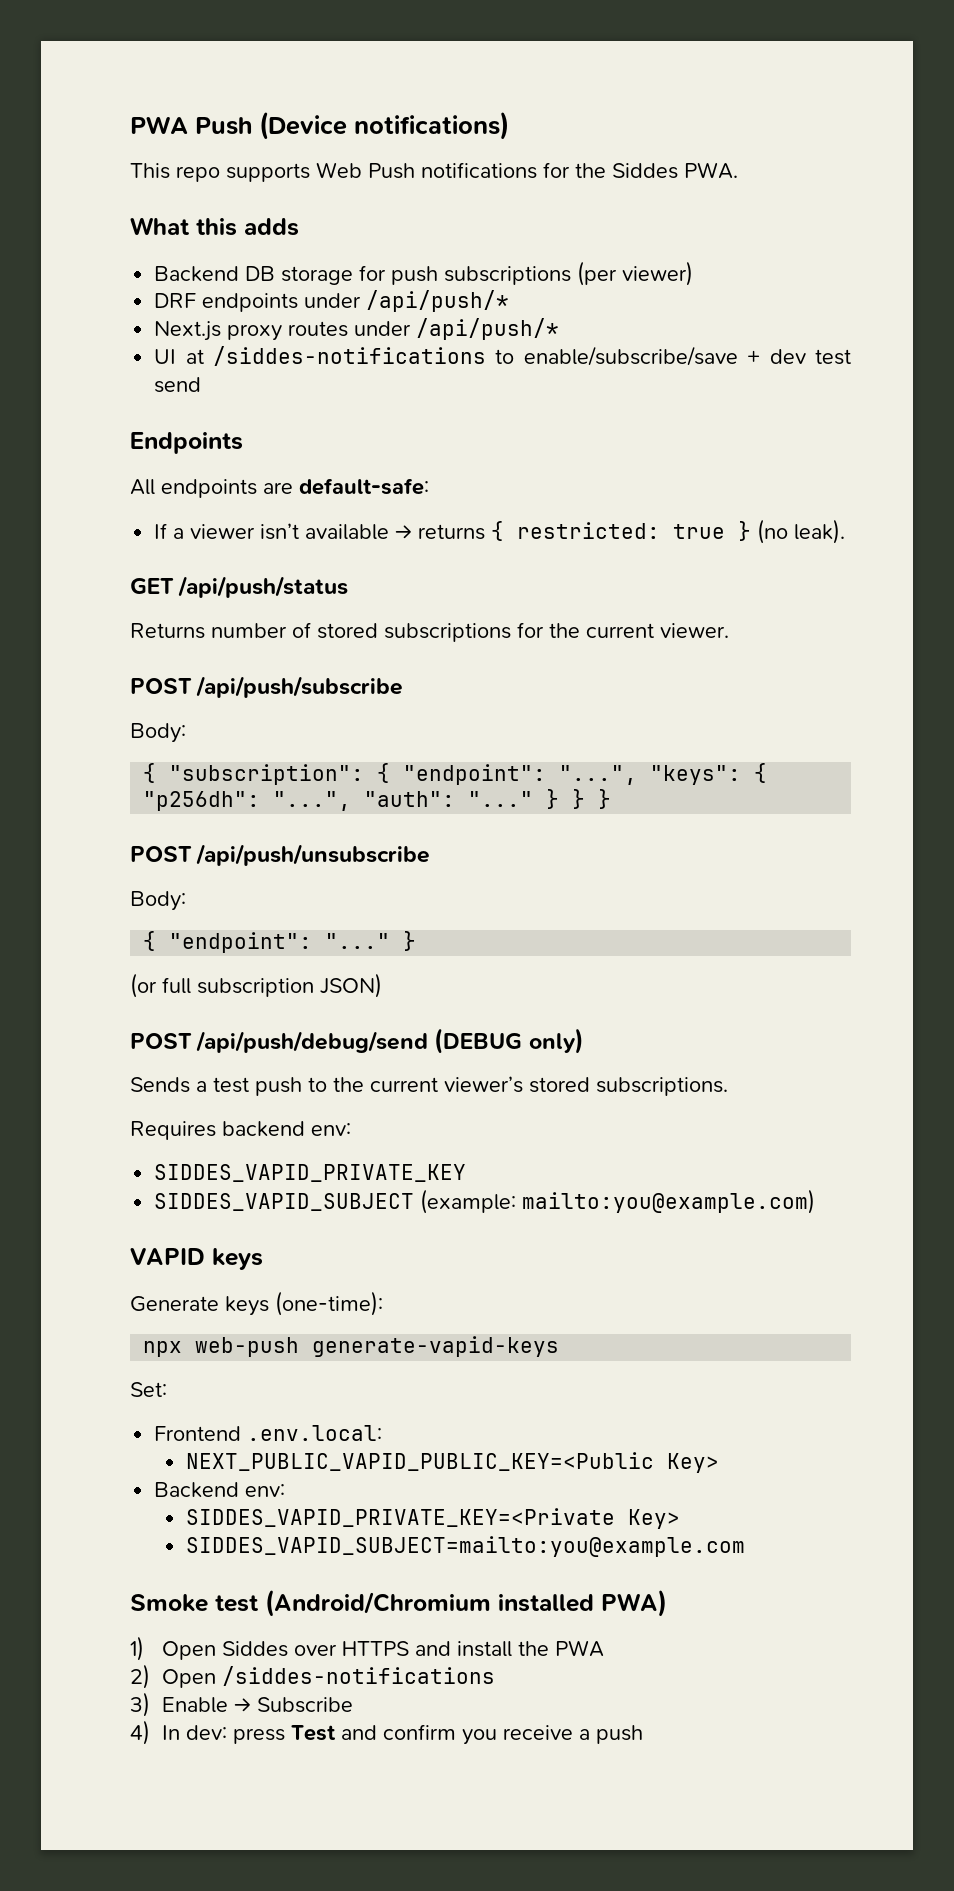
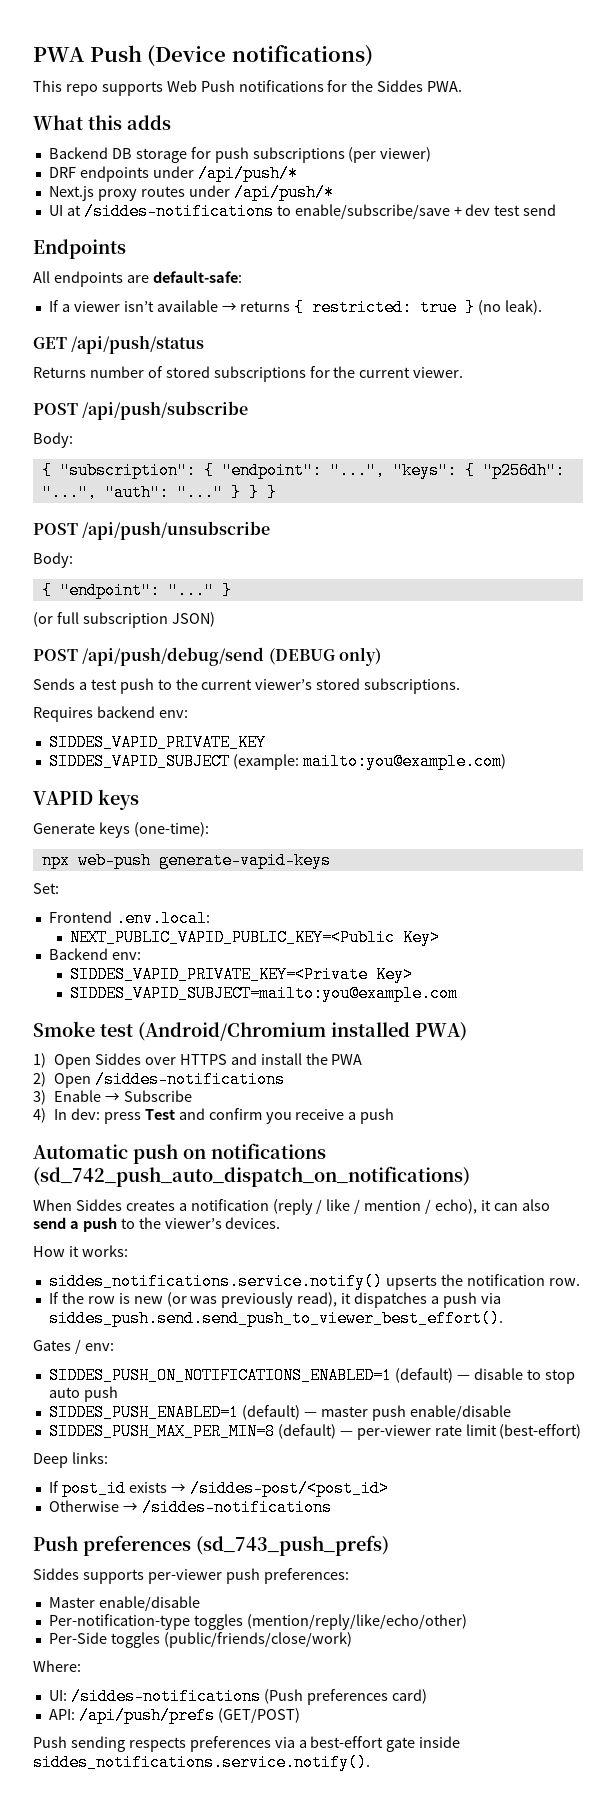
+ Automatic push on notifications (sd_742_push_auto_dispatch_on_notifications)
+ When Siddes creates a notification (reply / like / mention / echo), it can also send a push to the viewer’s devices.
+ How it works:
+ siddes_notifications.service.notify() upserts the notification row.
+ If the row is new (or was previously read), it dispatches a push via siddes_push.send.send_push_to_viewer_best_effort().
+ Gates / env:
+ SIDDES_PUSH_ON_NOTIFICATIONS_ENABLED=1 (default) — disable to stop auto push
+ SIDDES_PUSH_ENABLED=1 (default) — master push enable/disable
+ SIDDES_PUSH_MAX_PER_MIN=8 (default) — per-viewer rate limit (best-effort)
+ Deep links:
+ If post_id exists → /siddes-post/<post_id>
+ Otherwise → /siddes-notifications
+ Push preferences (sd_743_push_prefs)
+ Siddes supports per-viewer push preferences:
+ Master enable/disable
+ Per-notification-type toggles (mention/reply/like/echo/other)
+ Per-Side toggles (public/friends/close/work)
+ Where:
+ UI: /siddes-notifications (Push preferences card)
+ API: /api/push/prefs (GET/POST)
+ Push sending respects preferences via a best-effort gate inside siddes_notifications.service.notify().

